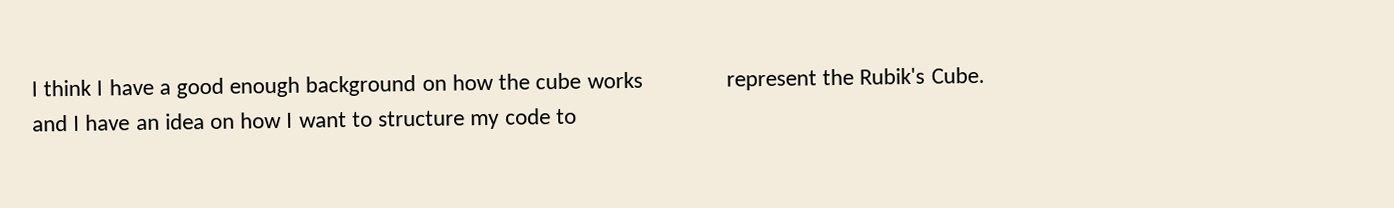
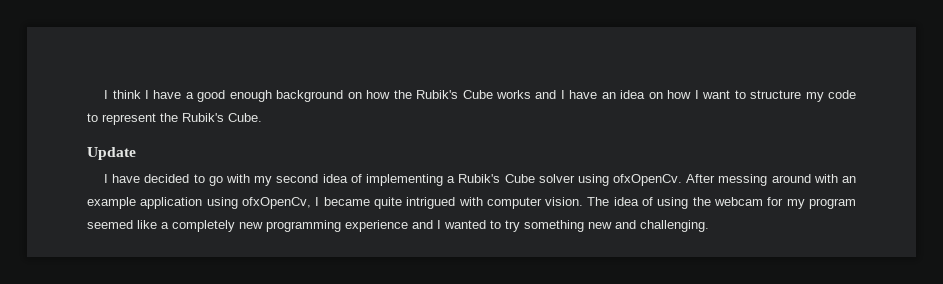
- I think I have a good enough background on how the cube works and I have an idea on how I want to structure my code to represent the Rubik's Cube.
+ I think I have a good enough background on how the Rubik's Cube works and I have an idea on how I want to structure my code to represent the Rubik's Cube.
+ Update
+ I have decided to go with my second idea of implementing a Rubik's Cube solver using ofxOpenCv. After messing around with an example application using ofxOpenCv, I became quite intrigued with computer vision. The idea of using the webcam for my program seemed like a completely new programming experience and I wanted to try something new and challenging.

